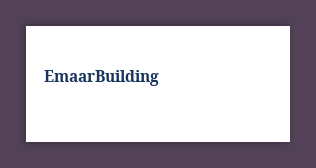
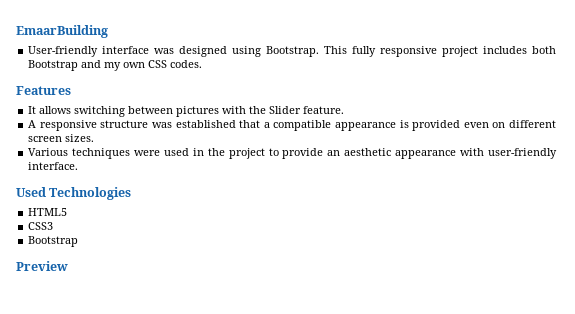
+ User-friendly interface was designed using Bootstrap. This fully responsive project includes both Bootstrap and my own CSS codes.
+ Features
+ It allows switching between pictures with the Slider feature.
+ A responsive structure was established that a compatible appearance is provided even on different screen sizes.
+ Various techniques were used in the project to provide an aesthetic appearance with user-friendly interface.
+ Used Technologies
+ HTML5
+ CSS3
+ Bootstrap
+ Preview

